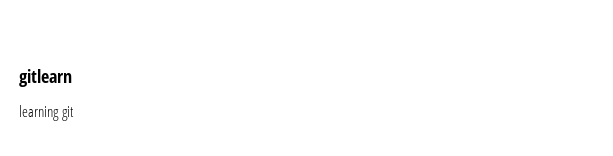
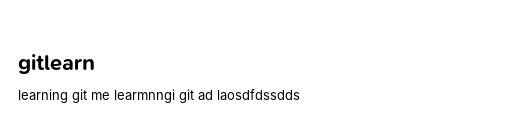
- learning git
+ learning git me learmnngi git ad laosdfdssdds

